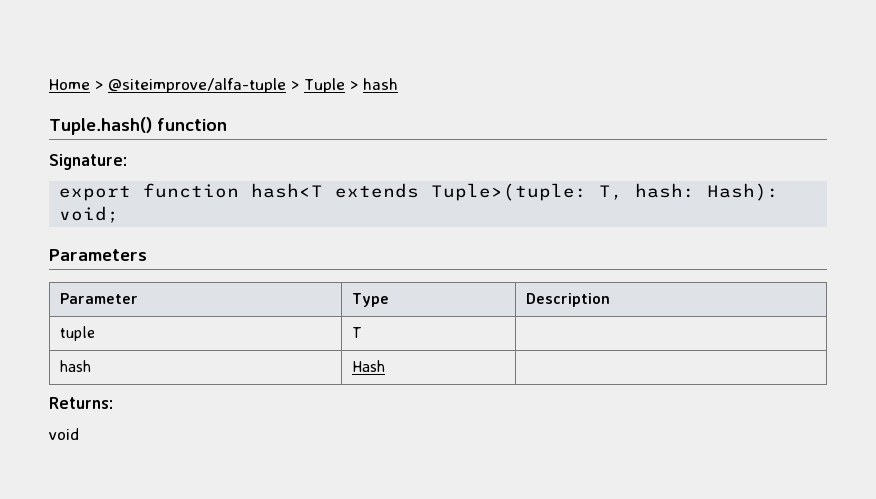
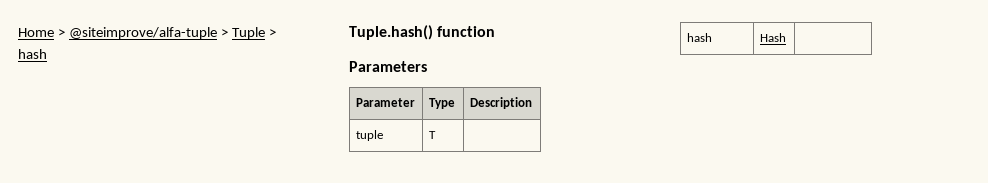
- Signature:
- export function hash<T extends Tuple>(tuple: T, hash: Hash): void;
- Returns:
- void

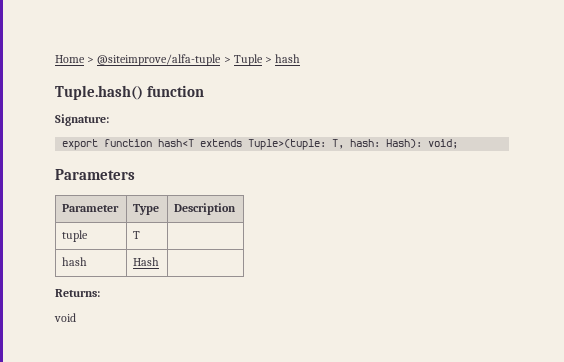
+ Signature:
+ export function hash<T extends Tuple>(tuple: T, hash: Hash): void;
+ Returns:
+ void

